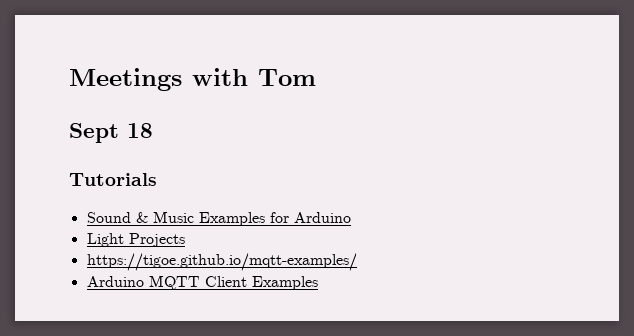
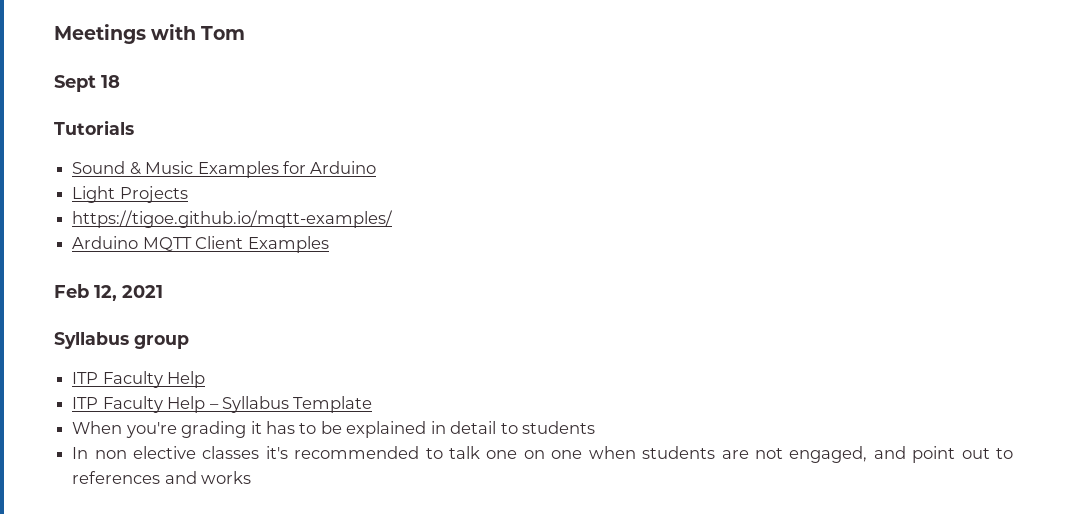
+ Feb 12, 2021
+ Syllabus group
+ ITP Faculty Help
+ ITP Faculty Help – Syllabus Template
+ When you're grading it has to be explained in detail to students
+ In non elective classes it's recommended to talk one on one when students are not engaged, and point out to references and works

